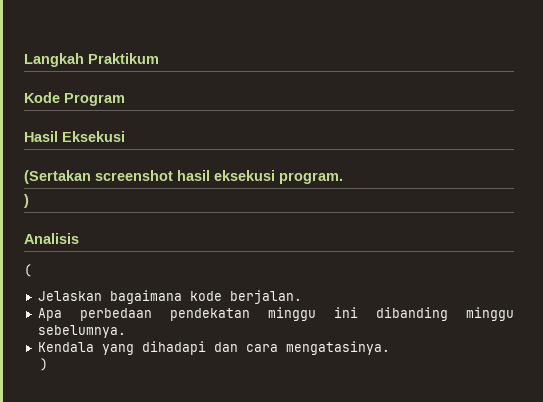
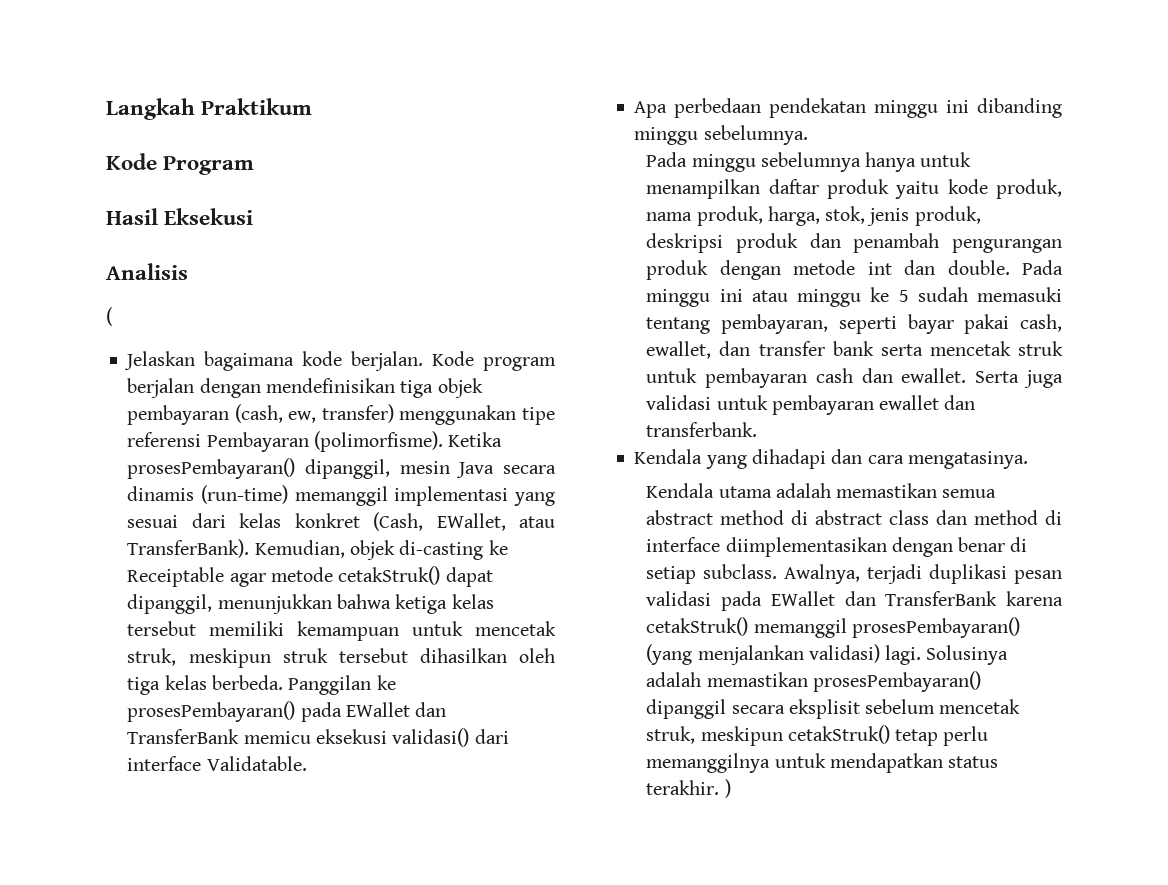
- (Sertakan screenshot hasil eksekusi program.
- )
+ Kode program berjalan dengan mendefinisikan tiga objek pembayaran (cash, ew, transfer) menggunakan tipe referensi Pembayaran (polimorfisme). Ketika prosesPembayaran() dipanggil, mesin Java secara dinamis (run-time) memanggil implementasi yang sesuai dari kelas konkret (Cash, EWallet, atau TransferBank). Kemudian, objek di-casting ke Receiptable agar metode cetakStruk() dapat dipanggil, menunjukkan bahwa ketiga kelas tersebut memiliki kemampuan untuk mencetak struk, meskipun struk tersebut dihasilkan oleh tiga kelas berbeda. Panggilan ke prosesPembayaran() pada EWallet dan TransferBank memicu eksekusi validasi() dari interface Validatable.
+ Pada minggu sebelumnya hanya untuk menampilkan daftar produk yaitu kode produk, nama produk, harga, stok, jenis produk, deskripsi produk dan penambah pengurangan produk dengan metode int dan double. Pada minggu ini atau minggu ke 5 sudah memasuki tentang pembayaran, seperti bayar pakai cash, ewallet, dan transfer bank serta mencetak struk untuk pembayaran cash dan ewallet. Serta juga validasi untuk pembayaran ewallet dan transferbank.
  Kendala yang dihadapi dan cara mengatasinya.
- )
+ Kendala utama adalah memastikan semua abstract method di abstract class dan method di interface diimplementasikan dengan benar di setiap subclass. Awalnya, terjadi duplikasi pesan validasi pada EWallet dan TransferBank karena cetakStruk() memanggil prosesPembayaran() (yang menjalankan validasi) lagi. Solusinya adalah memastikan prosesPembayaran() dipanggil secara eksplisit sebelum mencetak struk, meskipun cetakStruk() tetap perlu memanggilnya untuk mendapatkan status terakhir. )

